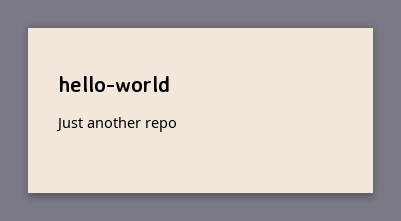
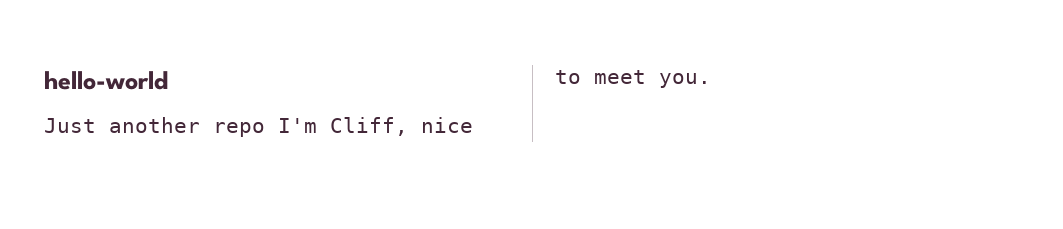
- Just another repo
+ Just another repo I'm Cliff, nice to meet you.

